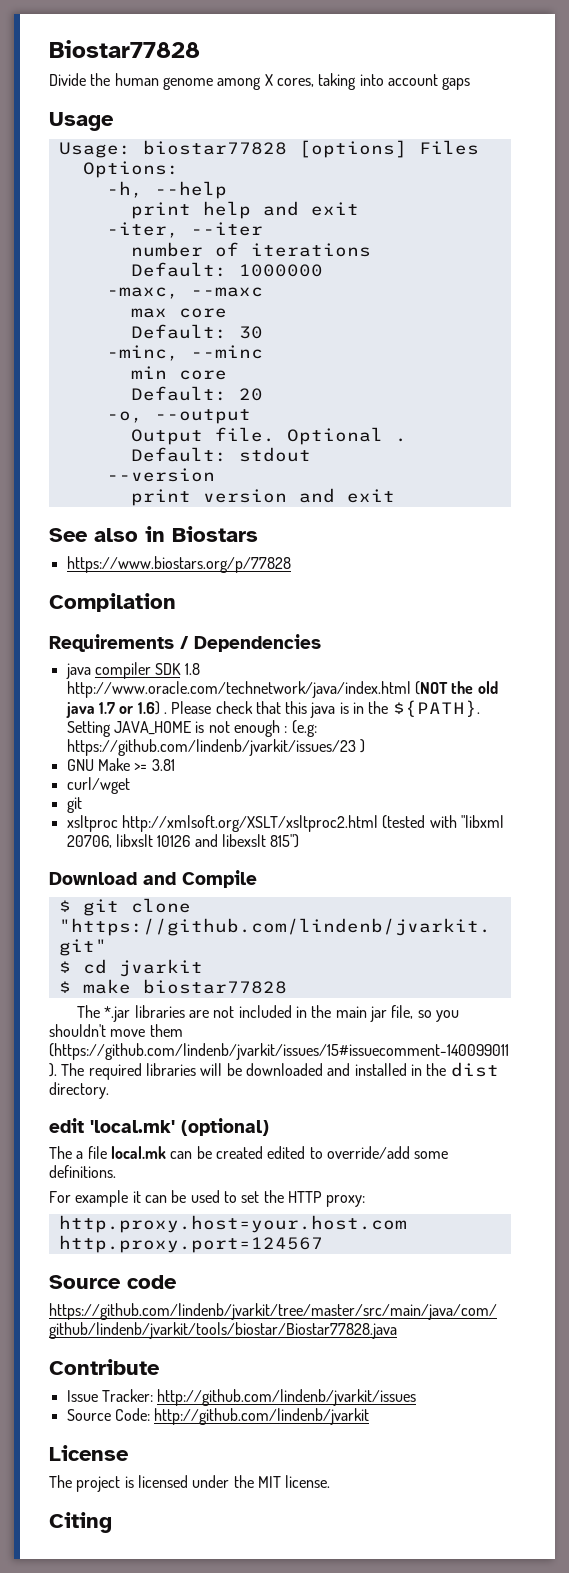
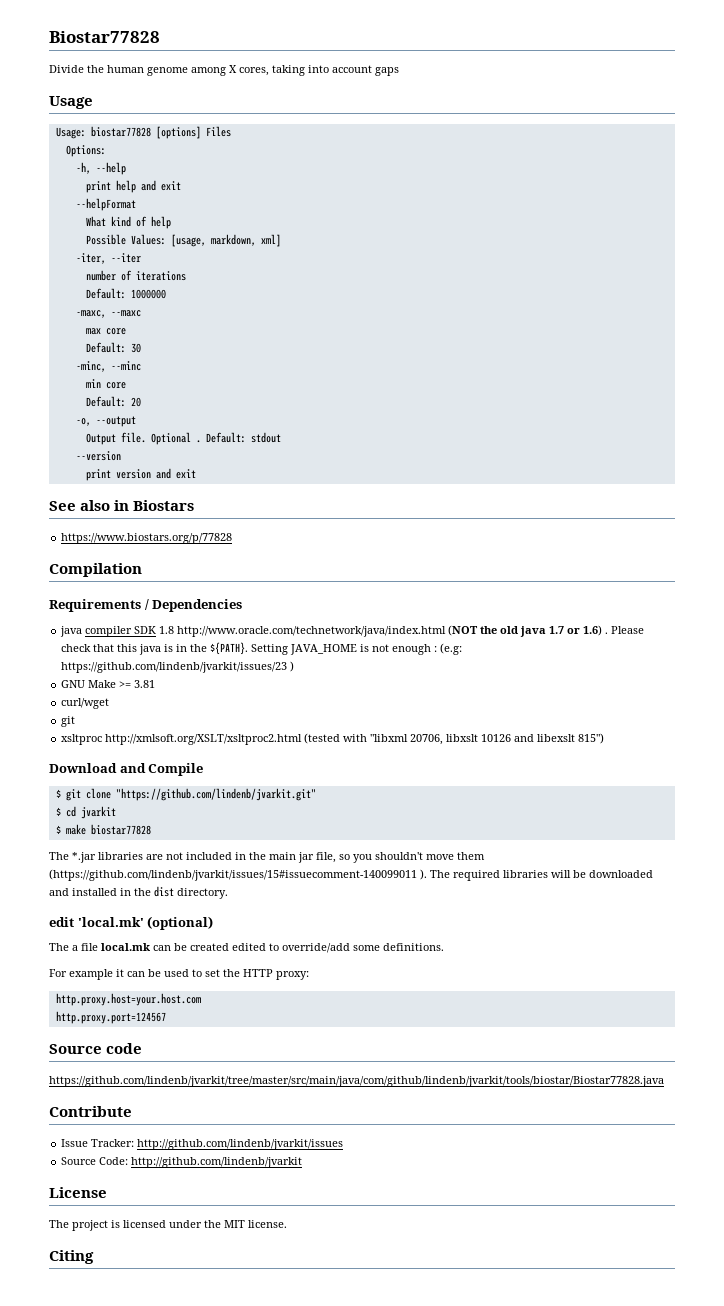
+ --helpFormat
+ What kind of help
+ Possible Values: [usage, markdown, xml]

